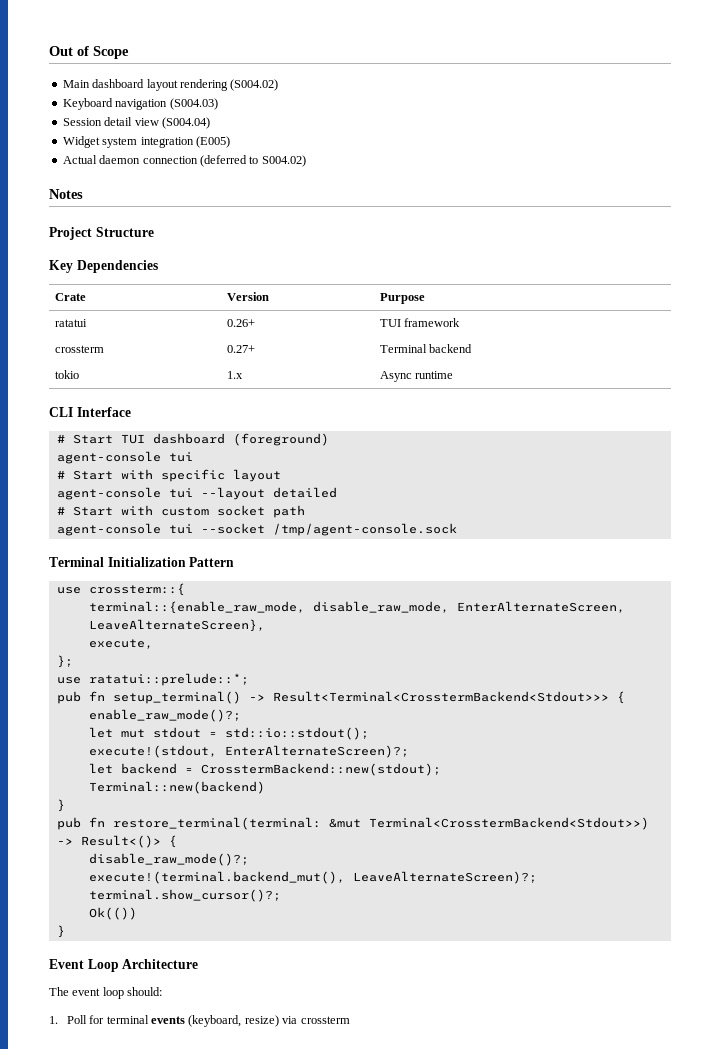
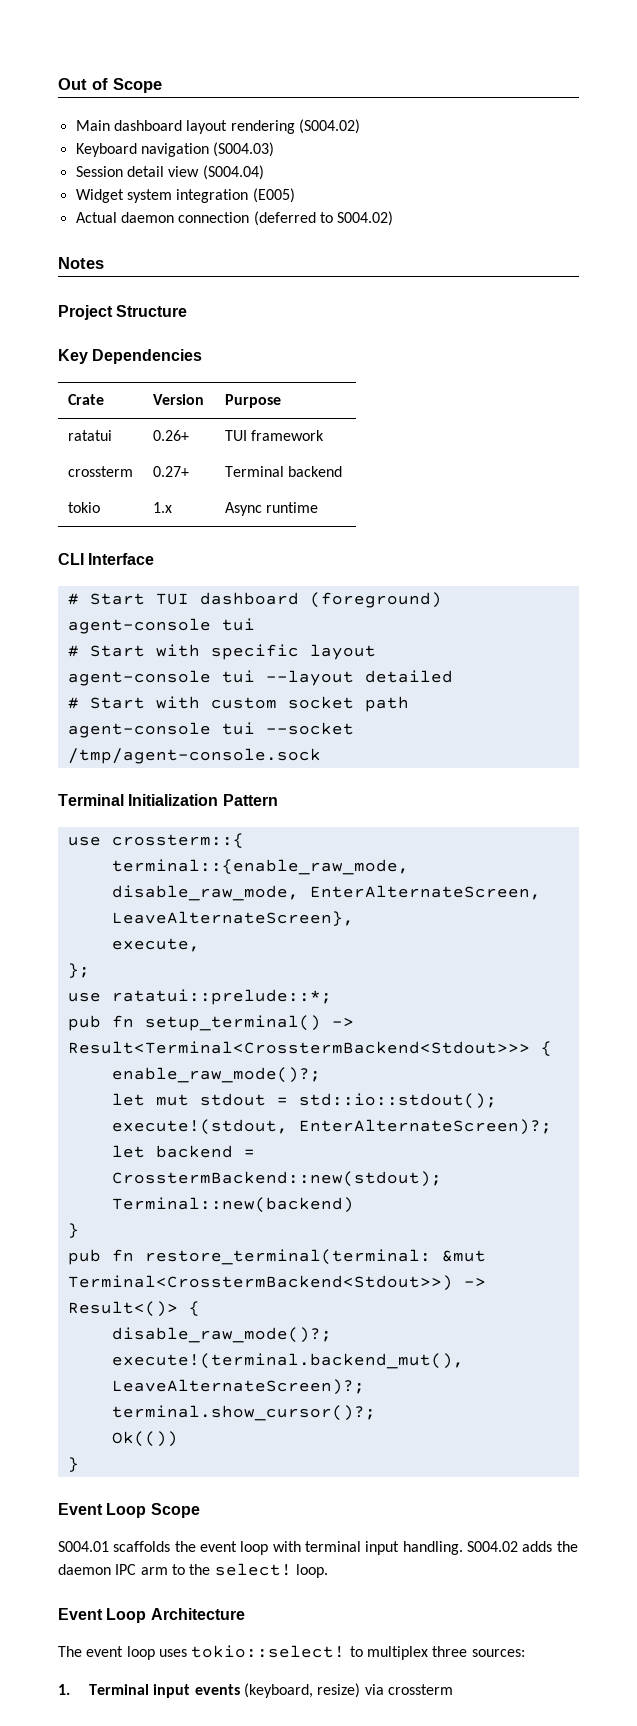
+ Event Loop Scope
+ S004.01 scaffolds the event loop with terminal input handling. S004.02 adds the daemon IPC arm to the select! loop.
- The event loop should:
- 1. Poll for terminal events (keyboard, resize) via crossterm
+ The event loop uses tokio::select! to multiplex three sources:
+ 1. Terminal input events (keyboard, resize) via crossterm

